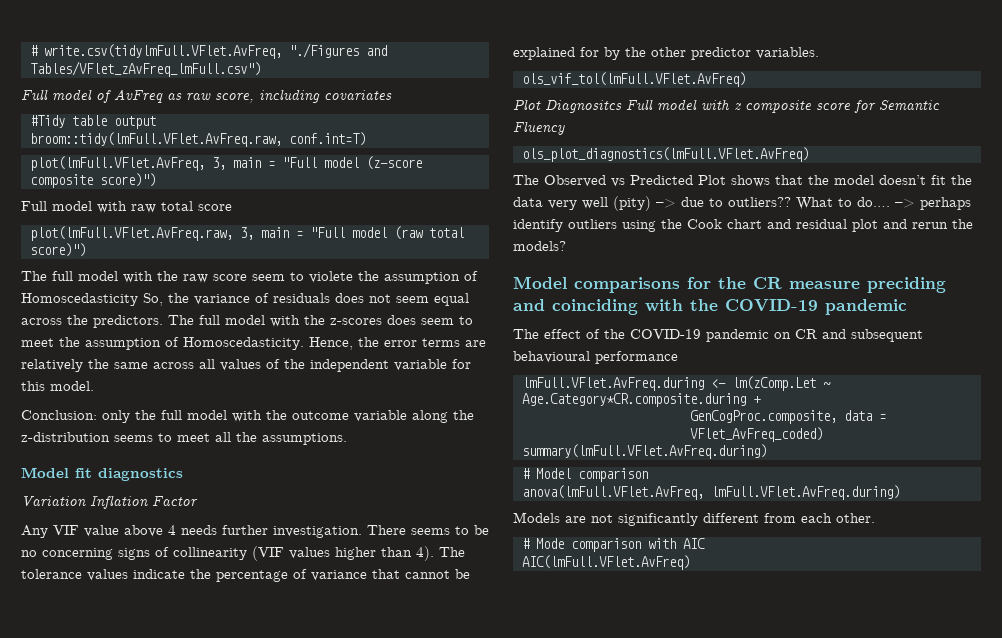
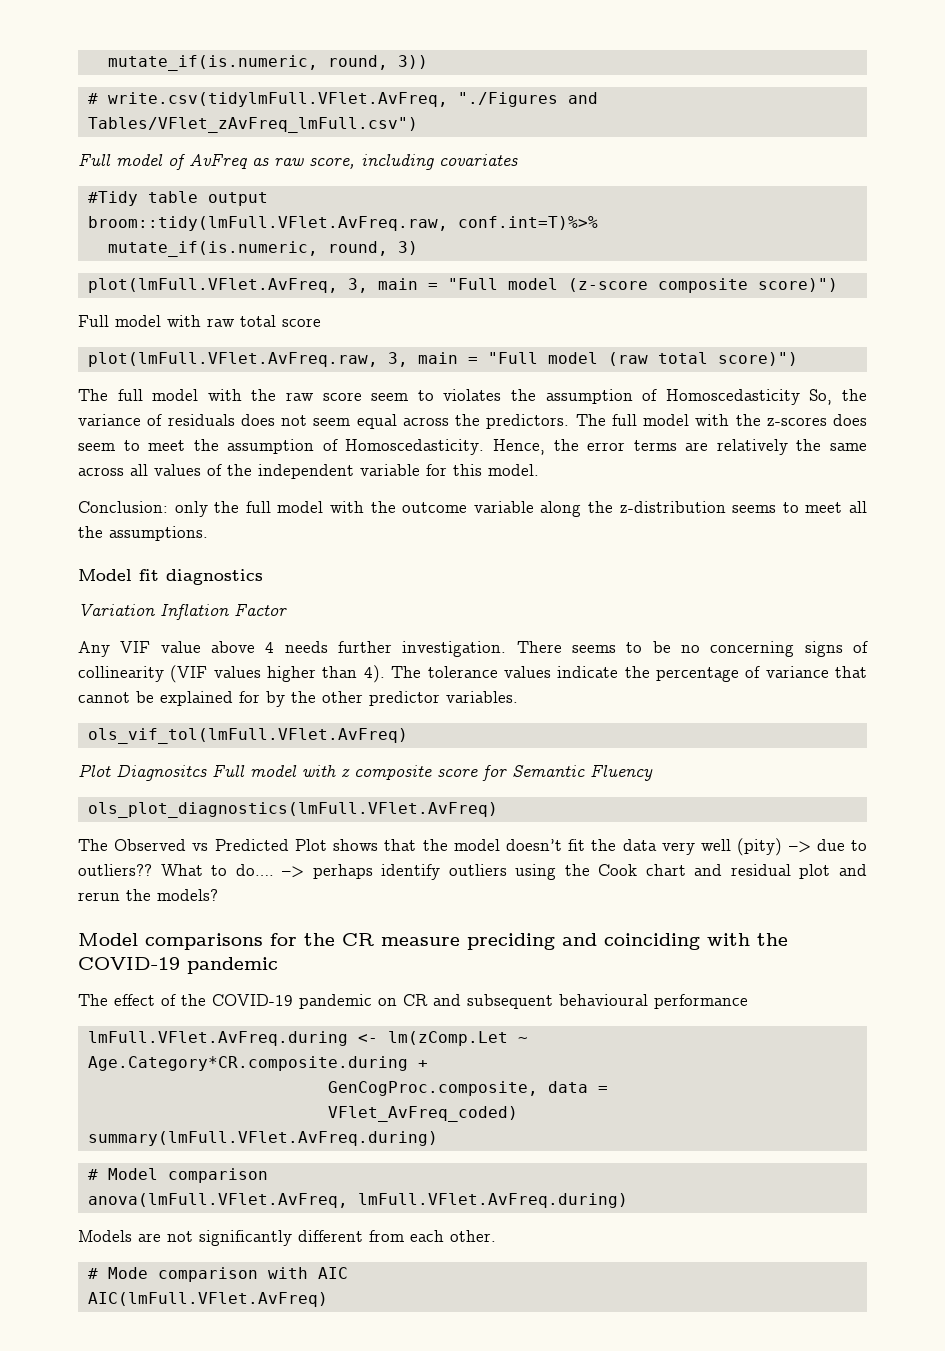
+ mutate_if(is.numeric, round, 3))
- broom::tidy(lmFull.VFlet.AvFreq.raw, conf.int=T)
+ broom::tidy(lmFull.VFlet.AvFreq.raw, conf.int=T)%>%
+ mutate_if(is.numeric, round, 3)
- The full model with the raw score seem to violete the assumption of Homoscedasticity So, the variance of residuals does not seem equal across the predictors.
+ The full model with the raw score seem to violates the assumption of Homoscedasticity So, the variance of residuals does not seem equal across the predictors.

